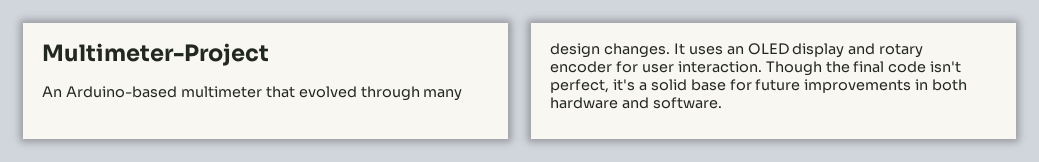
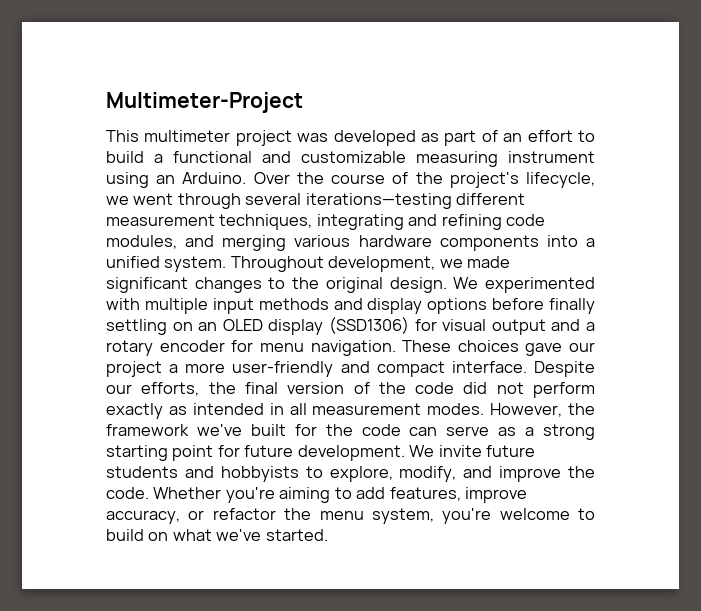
- An Arduino-based multimeter that evolved through many design changes. It uses an OLED display and rotary encoder for user interaction. Though the final code isn't perfect, it's a solid base for future improvements in both hardware and software.
+ This multimeter project was developed as part of an effort to build a functional and customizable measuring instrument using an Arduino. Over the course of the project's lifecycle, we went through several iterations—testing different measurement techniques, integrating and refining code modules, and merging various hardware components into a unified system. Throughout development, we made significant changes to the original design. We experimented with multiple input methods and display options before finally settling on an OLED display (SSD1306) for visual output and a rotary encoder for menu navigation. These choices gave our project a more user-friendly and compact interface. Despite our efforts, the final version of the code did not perform exactly as intended in all measurement modes. However, the framework we've built for the code can serve as a strong starting point for future development. We invite future students and hobbyists to explore, modify, and improve the code. Whether you're aiming to add features, improve accuracy, or refactor the menu system, you're welcome to build on what we've started.

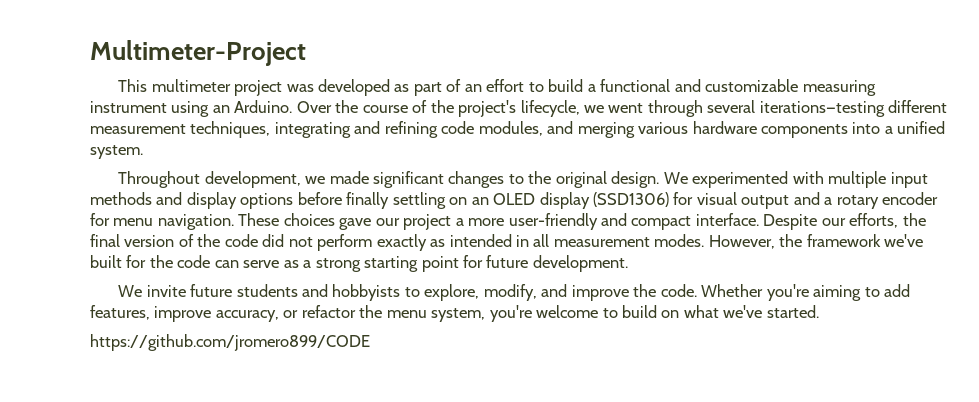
- Over the course of the project's lifecycle, we went through several iterations—testing different measurement techniques, integrating and refining code modules, and merging various hardware components into a unified system. Throughout development, we made significant changes to the original design.
+ Over the course of the project's lifecycle, we went through several iterations—testing different measurement techniques, integrating and refining code modules, and merging various hardware components into a unified system.
+ Throughout development, we made significant changes to the original design.
- However, the framework we've built for the code can serve as a strong starting point for future development. We invite future students and hobbyists to explore, modify, and improve the code.
+ However, the framework we've built for the code can serve as a strong starting point for future development.
+ We invite future students and hobbyists to explore, modify, and improve the code.
+ https://github.com/jromero899/CODE

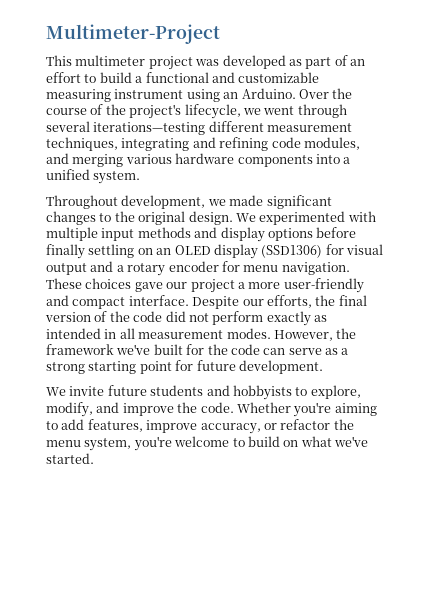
- https://github.com/jromero899/CODE

